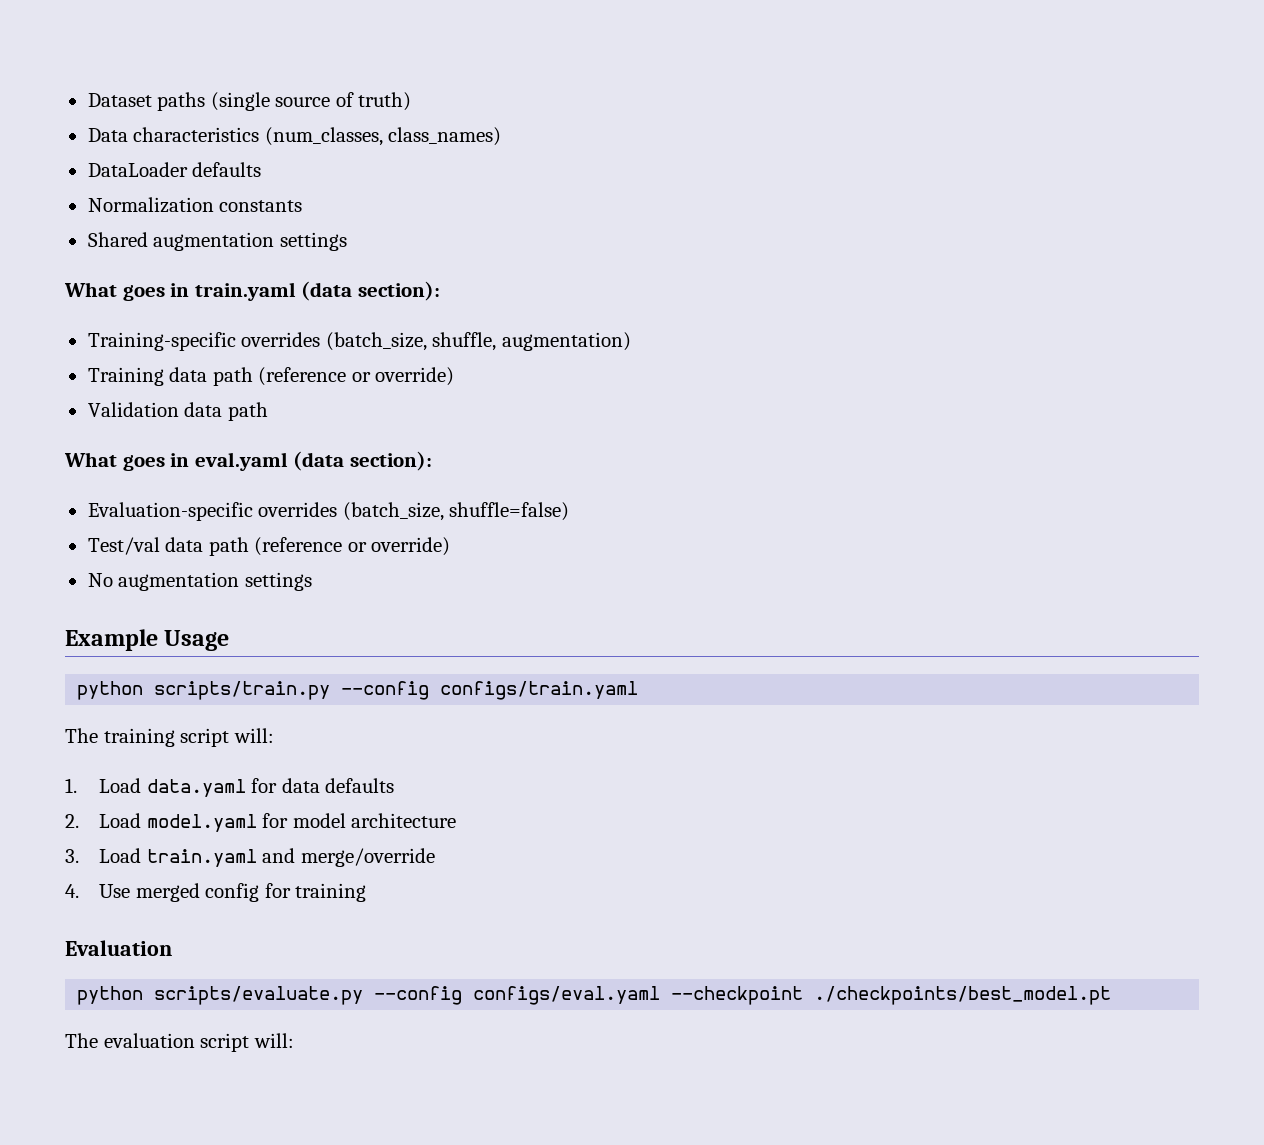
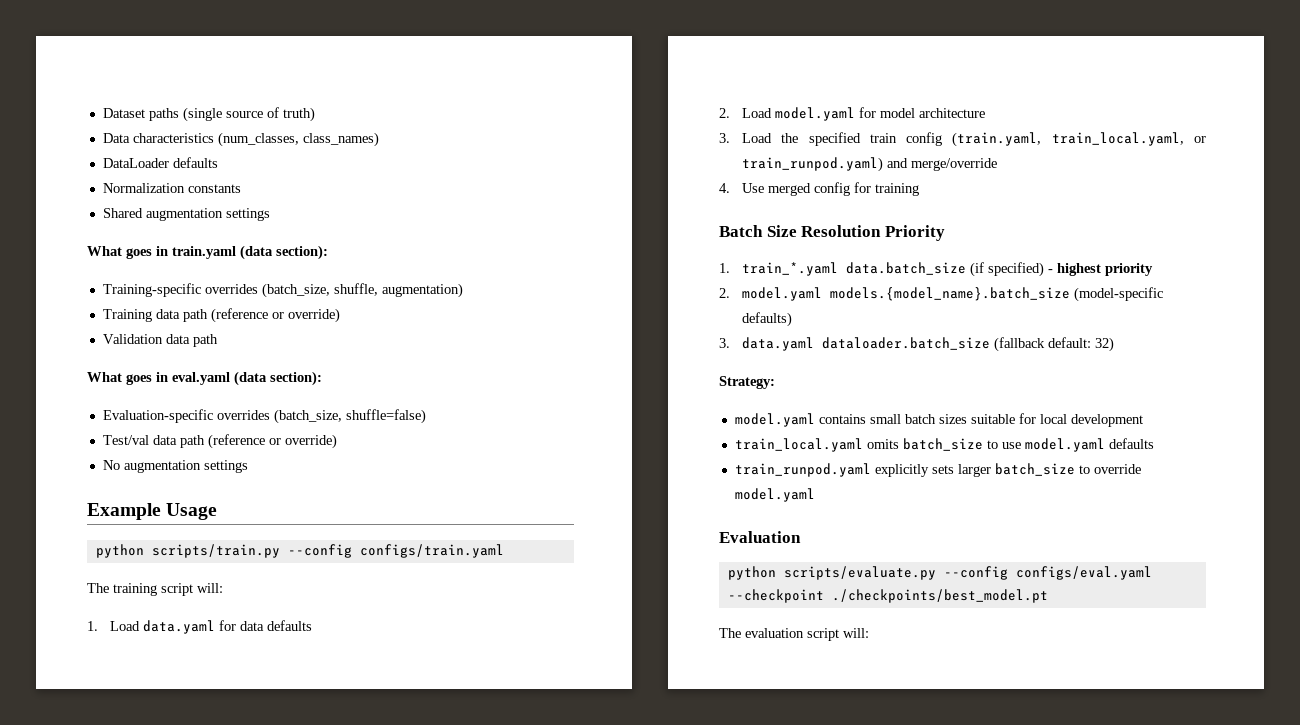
- 3. Load train.yaml and merge/override
+ 3. Load the specified train config (train.yaml, train_local.yaml, or train_runpod.yaml) and merge/override
+ Batch Size Resolution Priority
+ 1. train_*.yaml data.batch_size (if specified) - highest priority
+ 2. model.yaml models.{model_name}.batch_size (model-specific defaults)
+ 3. data.yaml dataloader.batch_size (fallback default: 32)
+ Strategy:
+ model.yaml contains small batch sizes suitable for local development
+ train_local.yaml omits batch_size to use model.yaml defaults
+ train_runpod.yaml explicitly sets larger batch_size to override model.yaml

